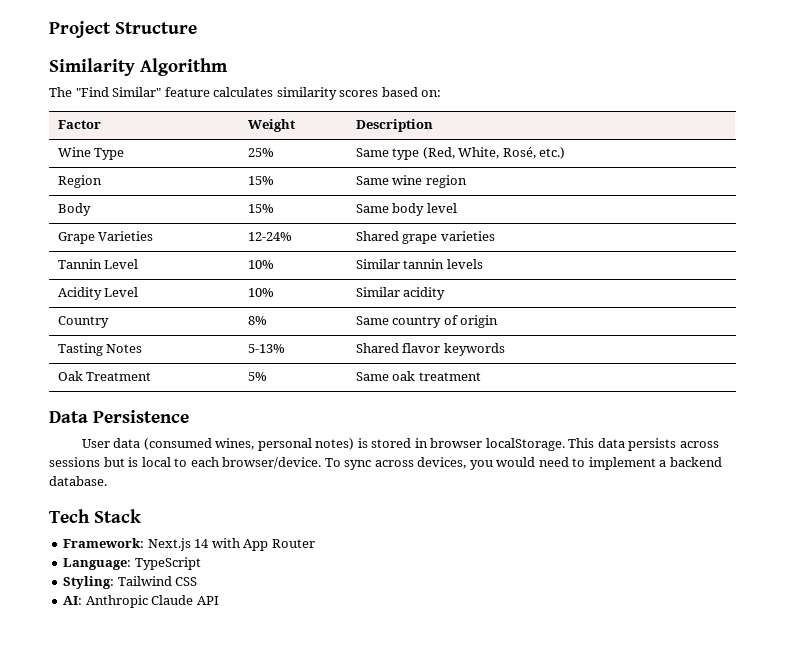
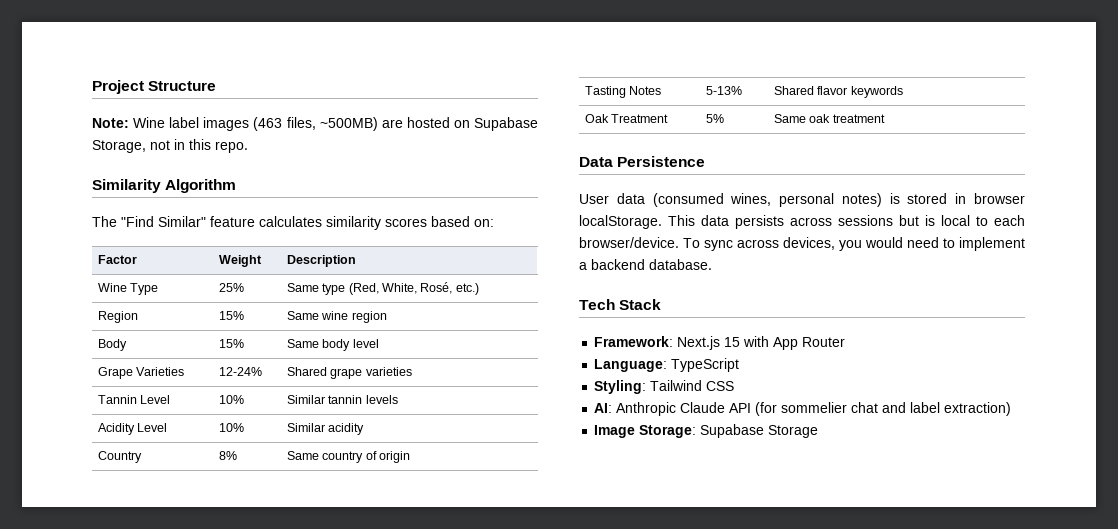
+ Note: Wine label images (463 files, ~500MB) are hosted on Supabase Storage, not in this repo.
- Framework: Next.js 14 with App Router
+ Framework: Next.js 15 with App Router
- AI: Anthropic Claude API
+ AI: Anthropic Claude API (for sommelier chat and label extraction)
+ Image Storage: Supabase Storage

